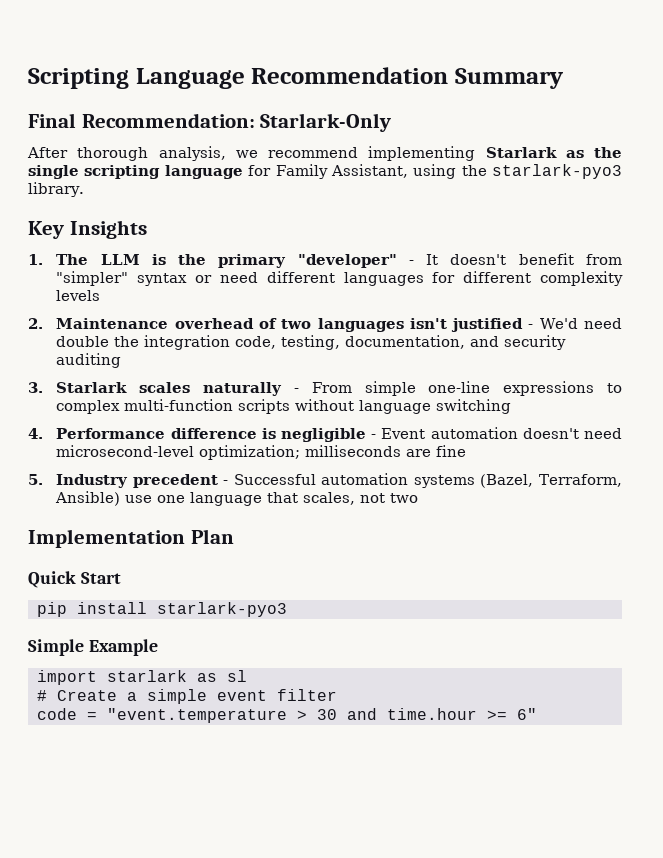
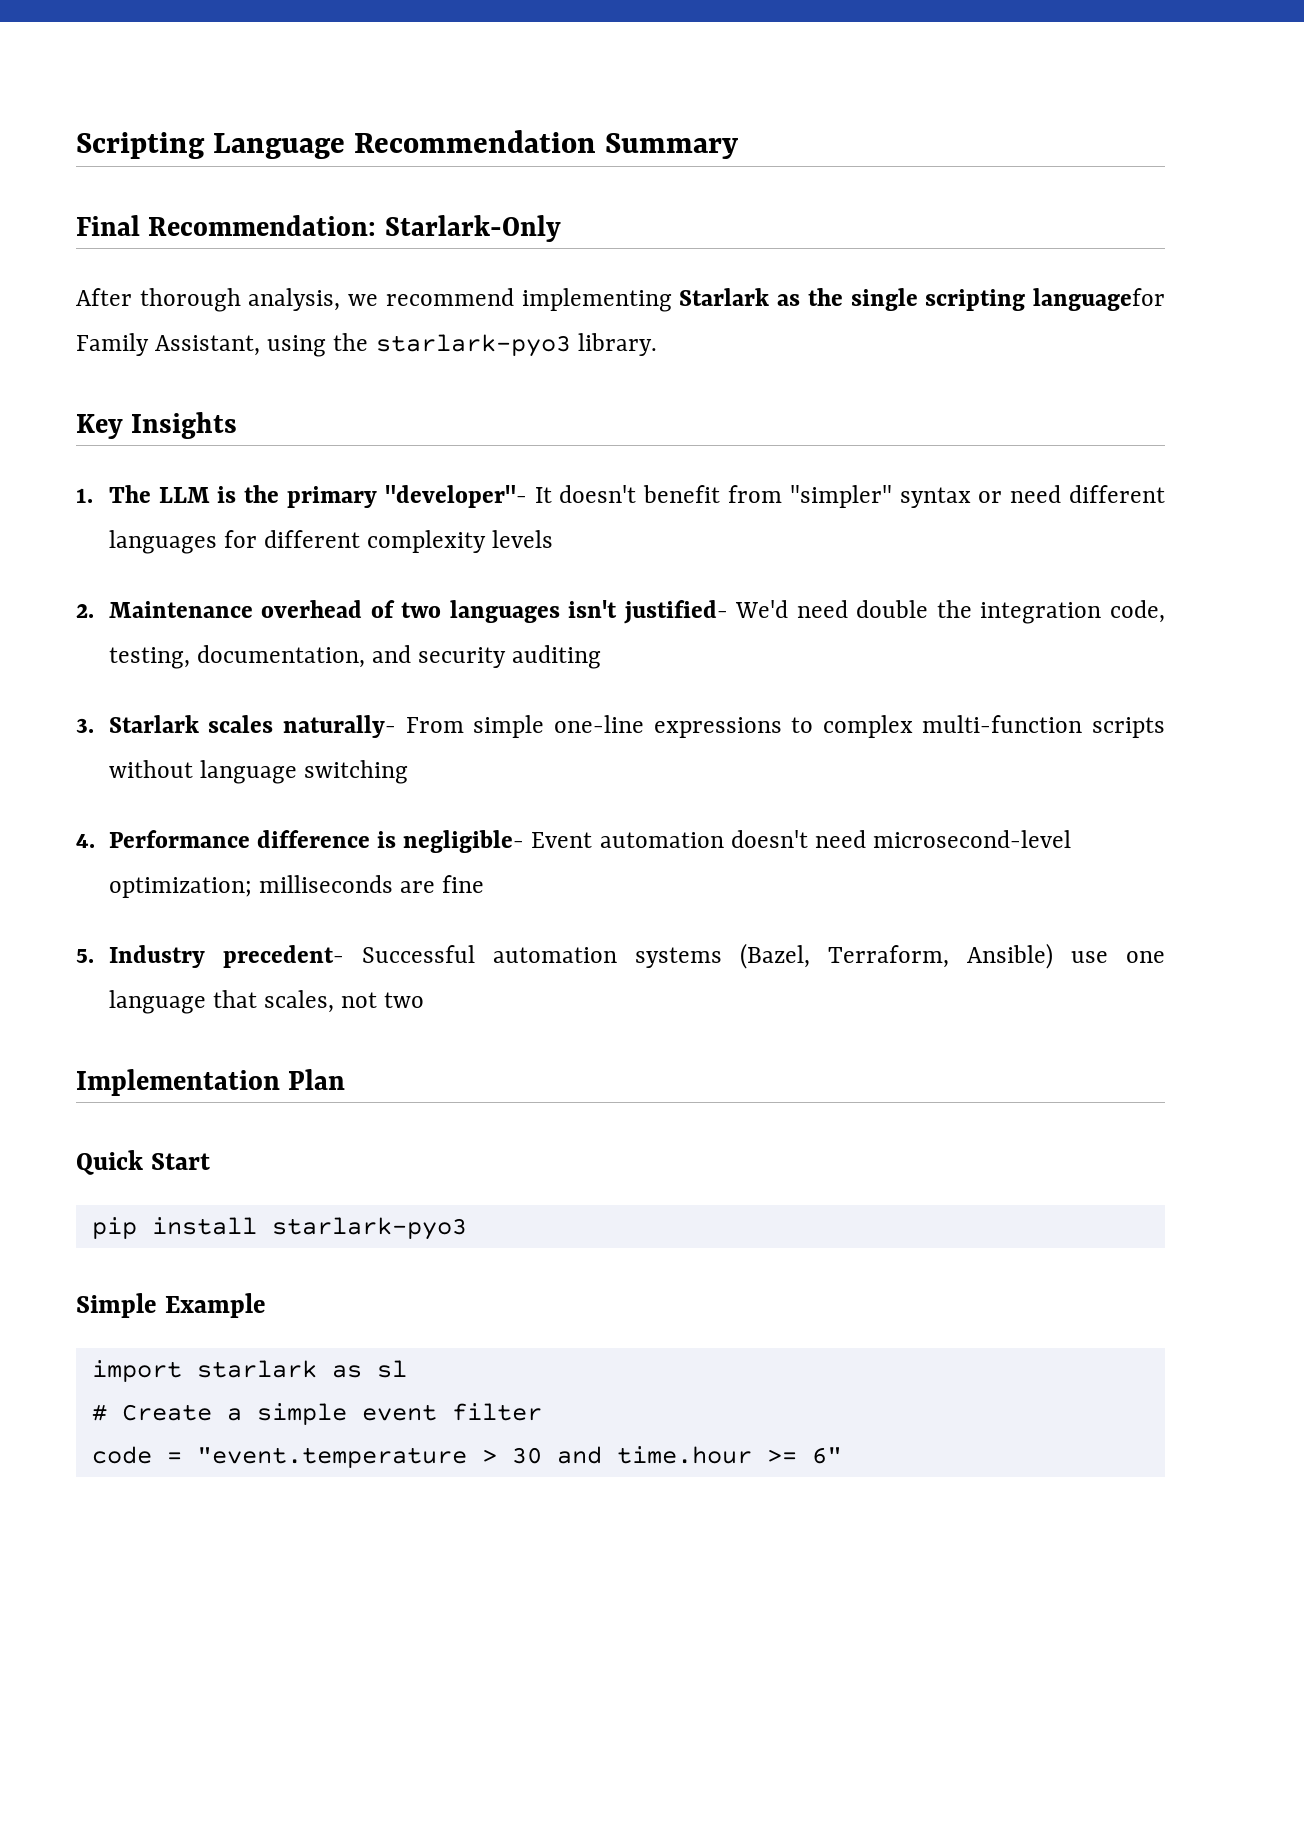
- After thorough analysis, we recommend implementing Starlark as the single scripting language for Family Assistant, using the starlark-pyo3 library.
+ After thorough analysis, we recommend implementing Starlark as the single scripting languagefor Family Assistant, using the starlark-pyo3 library.
- 1. The LLM is the primary "developer" - It doesn't benefit from "simpler" syntax or need different languages for different complexity levels
+ 1. The LLM is the primary "developer"- It doesn't benefit from "simpler" syntax or need different languages for different complexity levels
- 2. Maintenance overhead of two languages isn't justified - We'd need double the integration code, testing, documentation, and security auditing
+ 2. Maintenance overhead of two languages isn't justified- We'd need double the integration code, testing, documentation, and security auditing
- 3. Starlark scales naturally - From simple one-line expressions to complex multi-function scripts without language switching
+ 3. Starlark scales naturally- From simple one-line expressions to complex multi-function scripts without language switching
- 4. Performance difference is negligible - Event automation doesn't need microsecond-level optimization; milliseconds are fine
+ 4. Performance difference is negligible- Event automation doesn't need microsecond-level optimization; milliseconds are fine
- 5. Industry precedent - Successful automation systems (Bazel, Terraform, Ansible) use one language that scales, not two
+ 5. Industry precedent- Successful automation systems (Bazel, Terraform, Ansible) use one language that scales, not two

